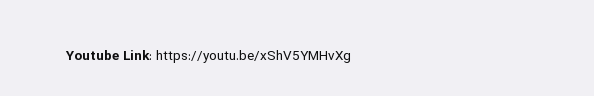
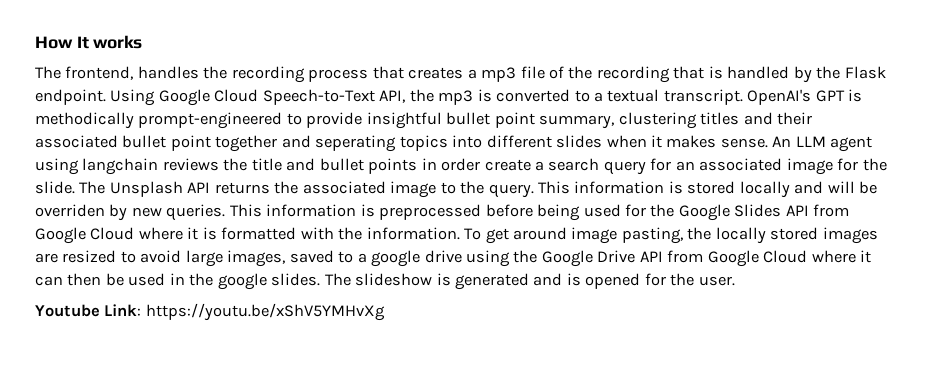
+ How It works
+ The frontend, handles the recording process that creates a mp3 file of the recording that is handled by the Flask endpoint. Using Google Cloud Speech-to-Text API, the mp3 is converted to a textual transcript. OpenAI's GPT is methodically prompt-engineered to provide insightful bullet point summary, clustering titles and their associated bullet point together and seperating topics into different slides when it makes sense. An LLM agent using langchain reviews the title and bullet points in order create a search query for an associated image for the slide. The Unsplash API returns the associated image to the query. This information is stored locally and will be overriden by new queries. This information is preprocessed before being used for the Google Slides API from Google Cloud where it is formatted with the information. To get around image pasting, the locally stored images are resized to avoid large images, saved to a google drive using the Google Drive API from Google Cloud where it can then be used in the google slides. The slideshow is generated and is opened for the user.

